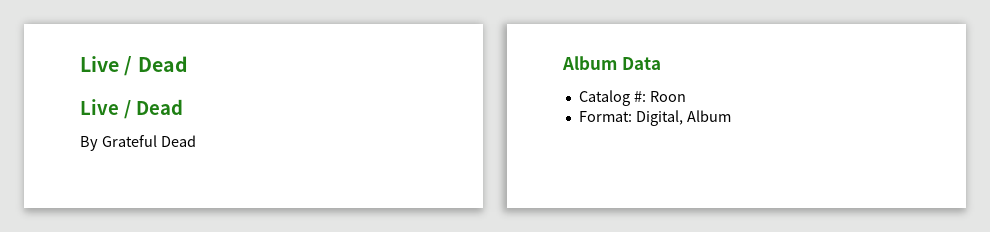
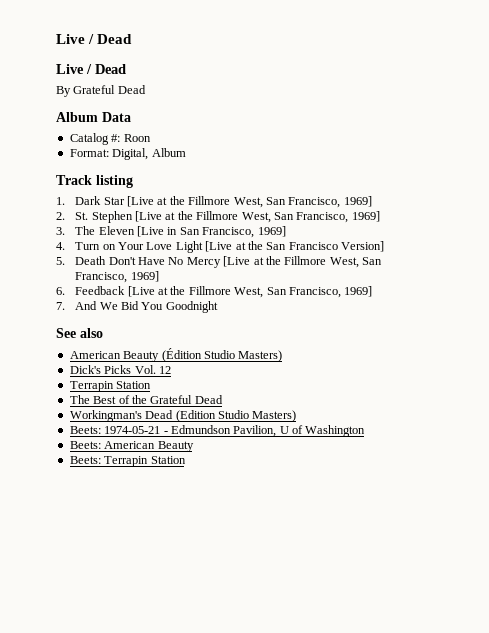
+ Track listing
+ 1. Dark Star [Live at the Fillmore West, San Francisco, 1969]
+ 2. St. Stephen [Live at the Fillmore West, San Francisco, 1969]
+ 3. The Eleven [Live in San Francisco, 1969]
+ 4. Turn on Your Love Light [Live at the San Francisco Version]
+ 5. Death Don't Have No Mercy [Live at the Fillmore West, San Francisco, 1969]
+ 6. Feedback [Live at the Fillmore West, San Francisco, 1969]
+ 7. And We Bid You Goodnight
+ See also
+ American Beauty (Édition Studio Masters)
+ Dick's Picks Vol. 12
+ Terrapin Station
+ The Best of the Grateful Dead
+ Workingman's Dead (Edition Studio Masters)
+ Beets: 1974-05-21 - Edmundson Pavilion, U of Washington
+ Beets: American Beauty
+ Beets: Terrapin Station

